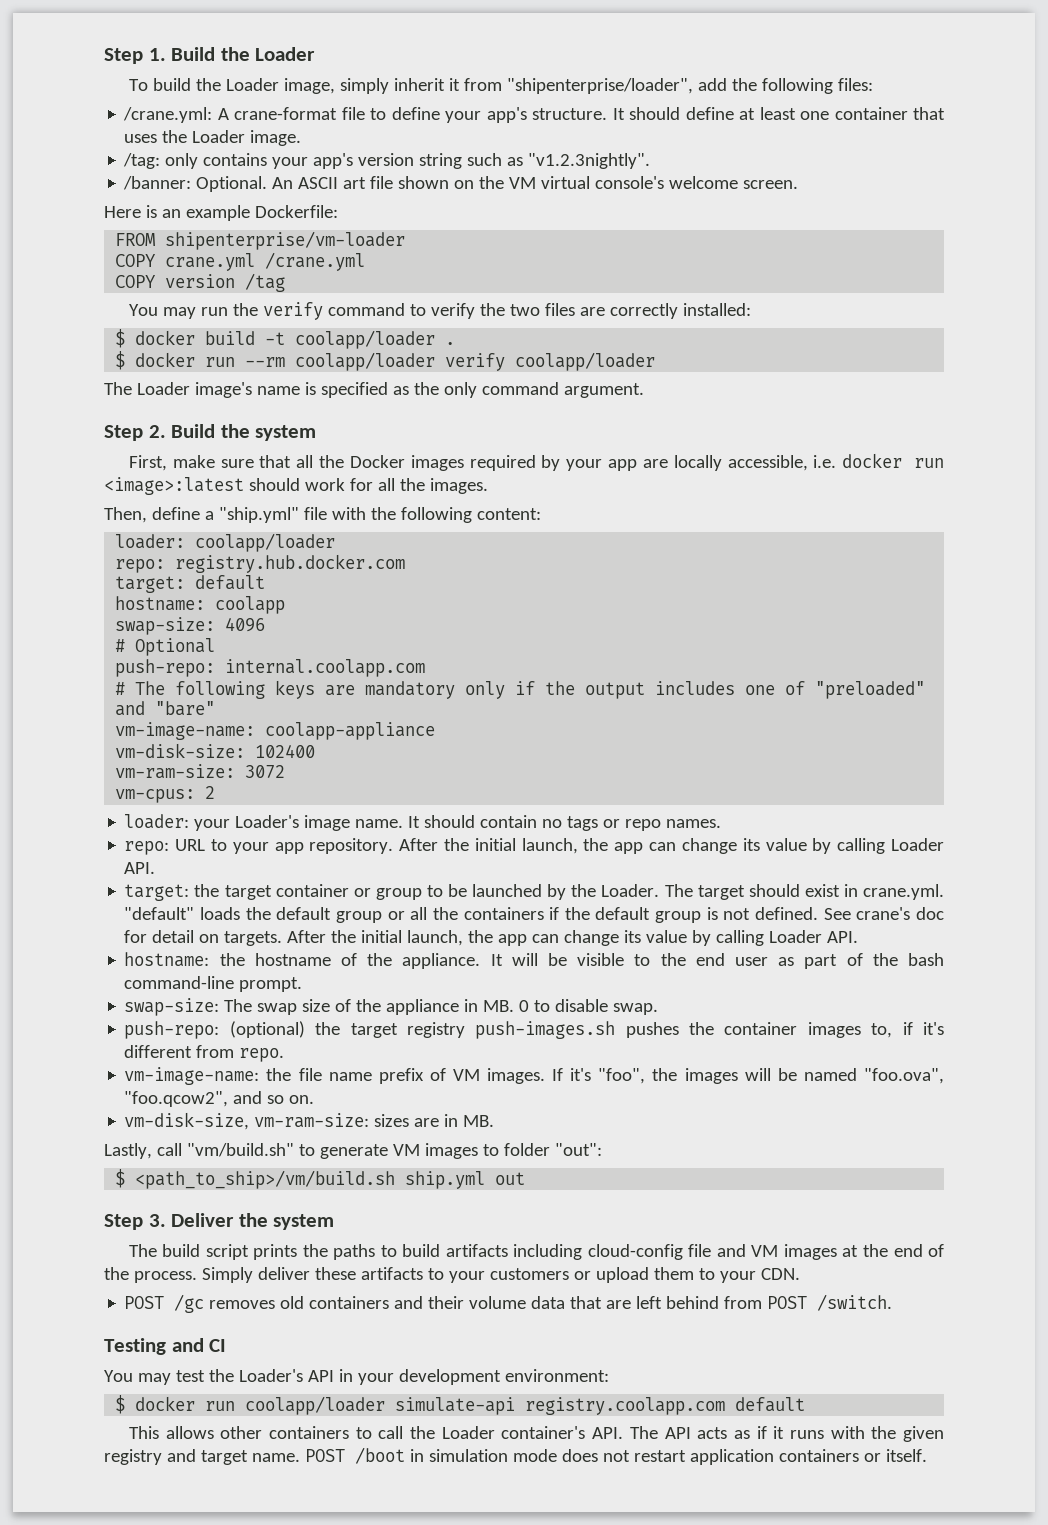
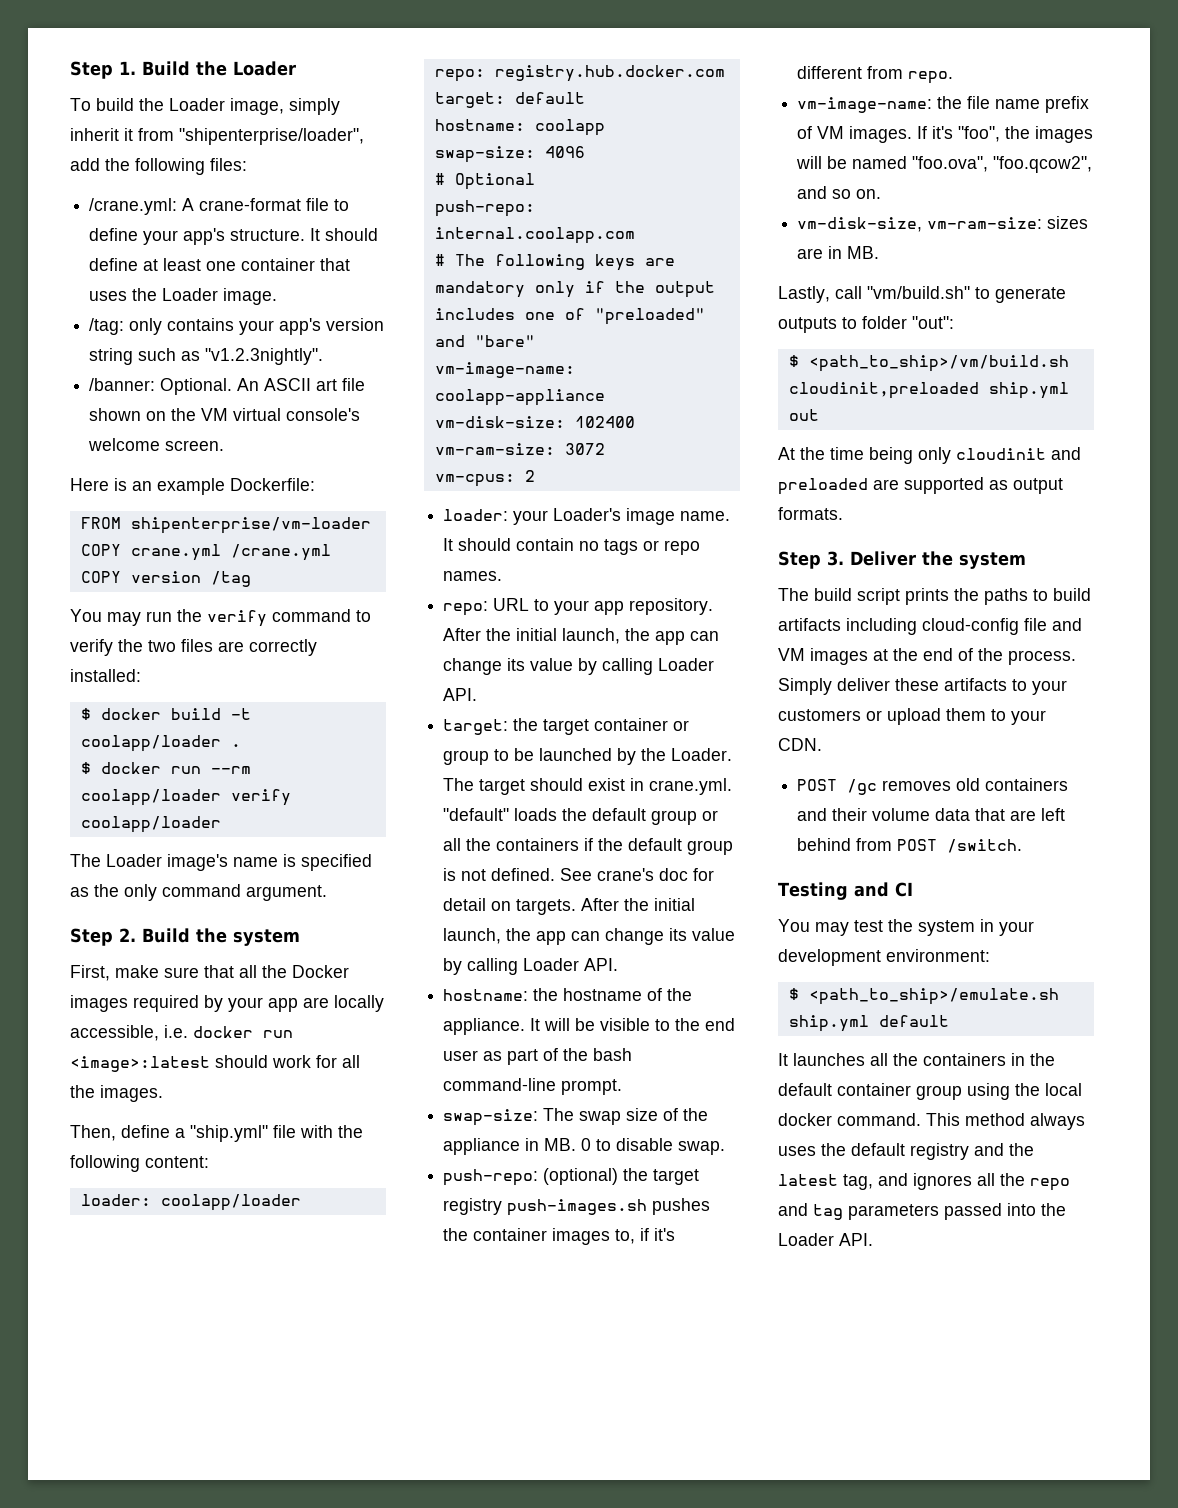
- Lastly, call "vm/build.sh" to generate VM images to folder "out":
+ Lastly, call "vm/build.sh" to generate outputs to folder "out":
- $ <path_to_ship>/vm/build.sh ship.yml out
+ $ <path_to_ship>/vm/build.sh cloudinit,preloaded ship.yml out
+ At the time being only cloudinit and preloaded are supported as output formats.
- You may test the Loader's API in your development environment:
+ You may test the system in your development environment:
- $ docker run coolapp/loader simulate-api registry.coolapp.com default
- This allows other containers to call the Loader container's API. The API acts as if it runs with the given registry and target name. POST /boot in simulation mode does not restart application containers or itself.
+ $ <path_to_ship>/emulate.sh ship.yml default
+ It launches all the containers in the default container group using the local docker command. This method always uses the default registry and the latest tag, and ignores all the repo and tag parameters passed into the Loader API.

